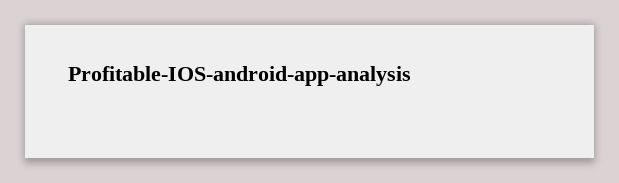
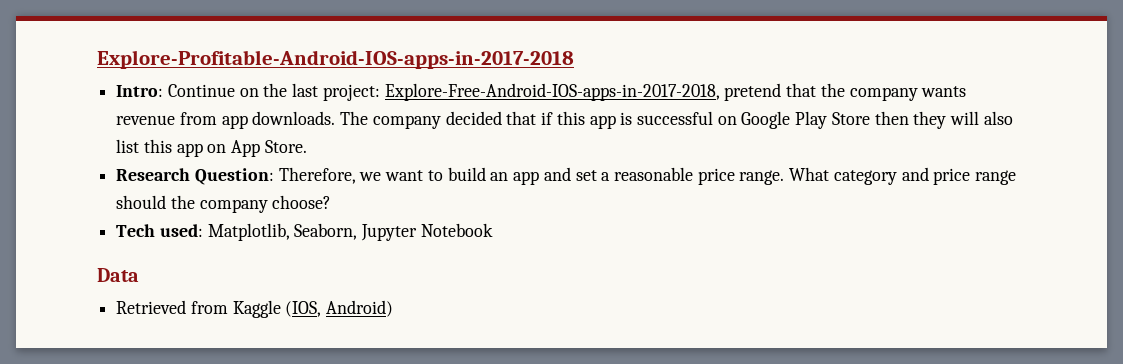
- Profitable-IOS-android-app-analysis
+ Explore-Profitable-Android-IOS-apps-in-2017-2018
+ Intro: Continue on the last project: Explore-Free-Android-IOS-apps-in-2017-2018, pretend that the company wants revenue from app downloads. The company decided that if this app is successful on Google Play Store then they will also list this app on App Store.
+ Research Question: Therefore, we want to build an app and set a reasonable price range. What category and price range should the company choose?
+ Tech used: Matplotlib, Seaborn, Jupyter Notebook
+ Data
+ Retrieved from Kaggle (IOS, Android)

